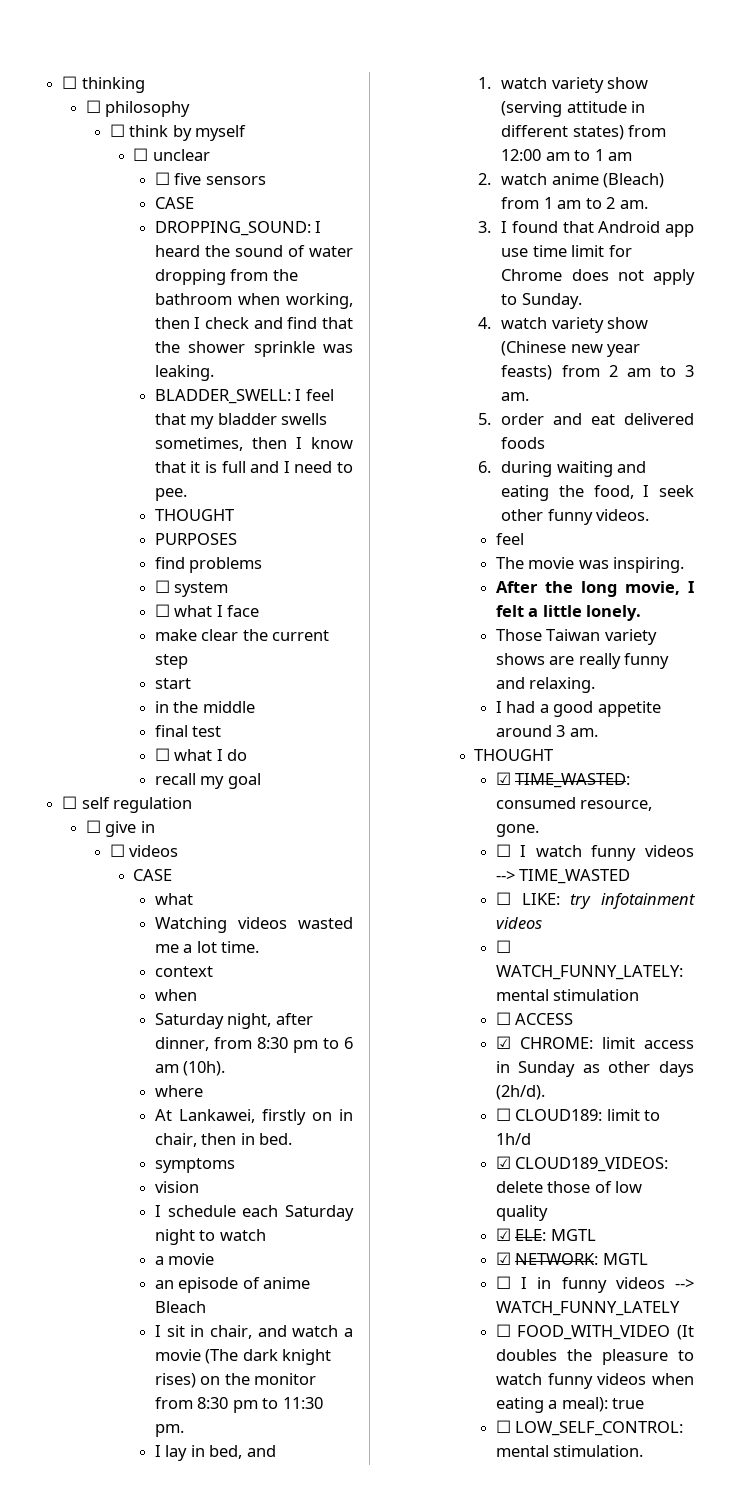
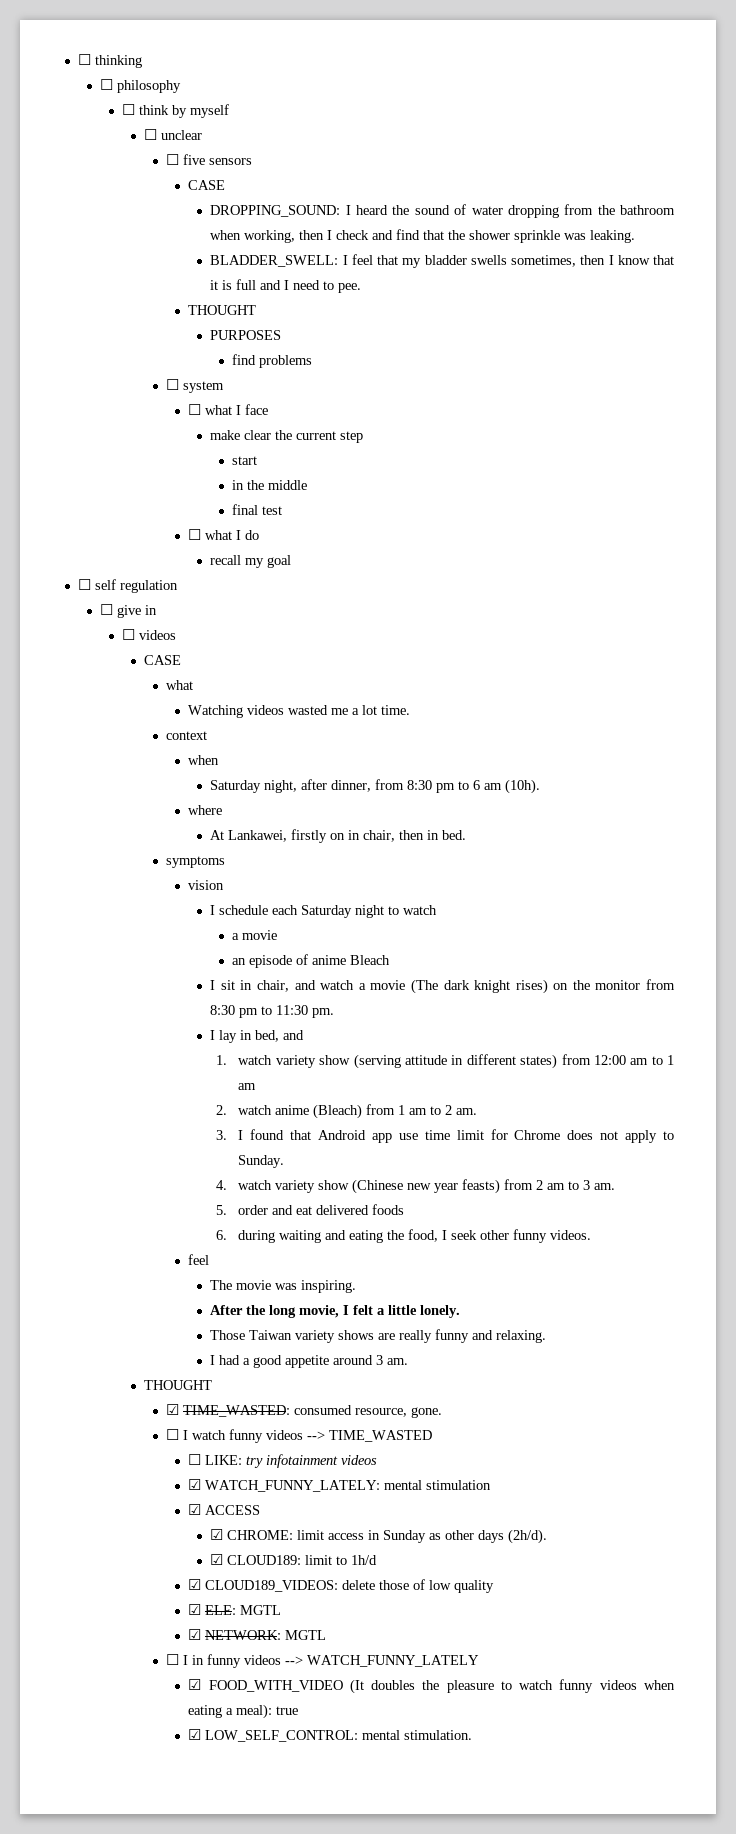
- ☐ WATCH_FUNNY_LATELY: mental stimulation
+ ☑ WATCH_FUNNY_LATELY: mental stimulation
- ☐ ACCESS
+ ☑ ACCESS
- ☐ CLOUD189: limit to 1h/d
+ ☑ CLOUD189: limit to 1h/d
- ☐ FOOD_WITH_VIDEO (It doubles the pleasure to watch funny videos when eating a meal): true
+ ☑ FOOD_WITH_VIDEO (It doubles the pleasure to watch funny videos when eating a meal): true
- ☐ LOW_SELF_CONTROL: mental stimulation.
+ ☑ LOW_SELF_CONTROL: mental stimulation.

